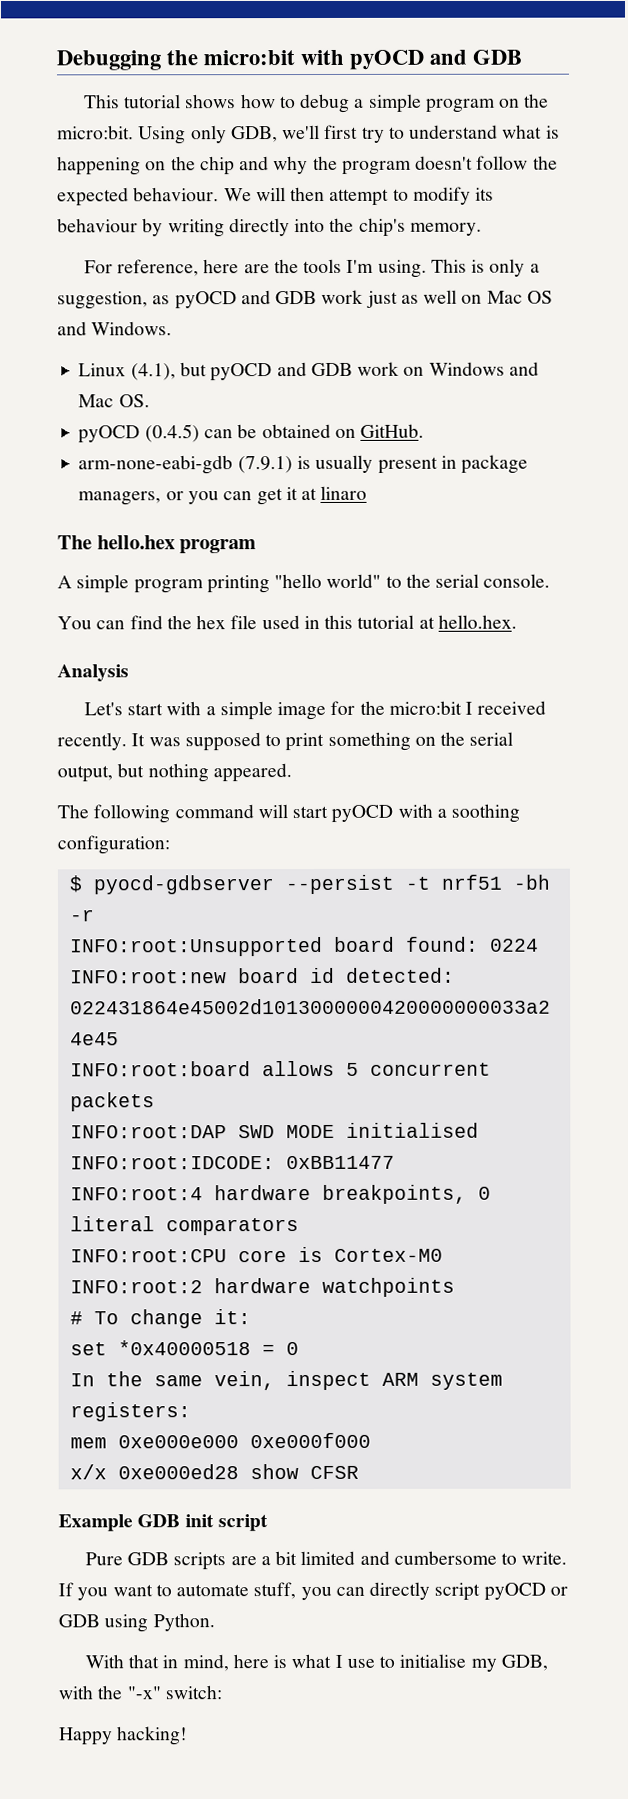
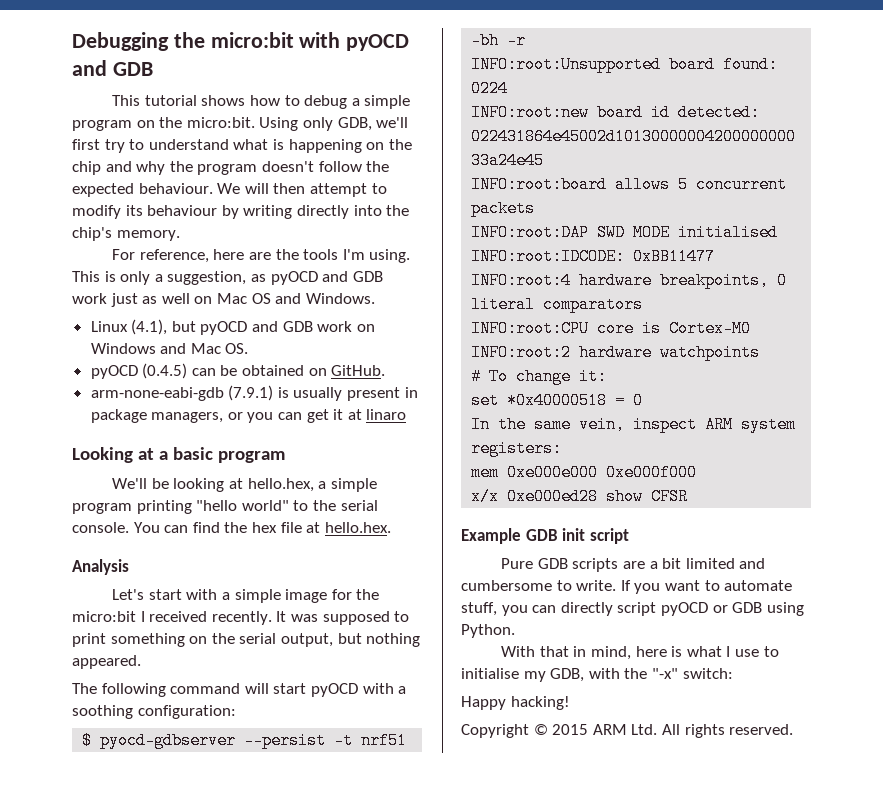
- The hello.hex program
- A simple program printing "hello world" to the serial console.
- You can find the hex file used in this tutorial at hello.hex.
+ Looking at a basic program
+ We'll be looking at hello.hex, a simple program printing "hello world" to the serial console. You can find the hex file at hello.hex.
+ Copyright © 2015 ARM Ltd. All rights reserved.

